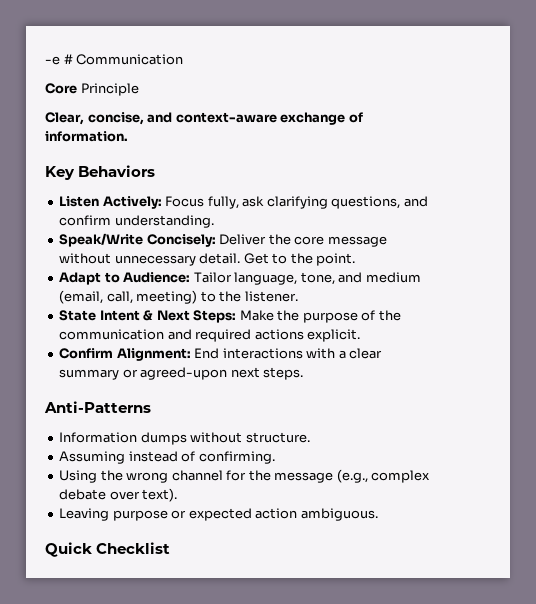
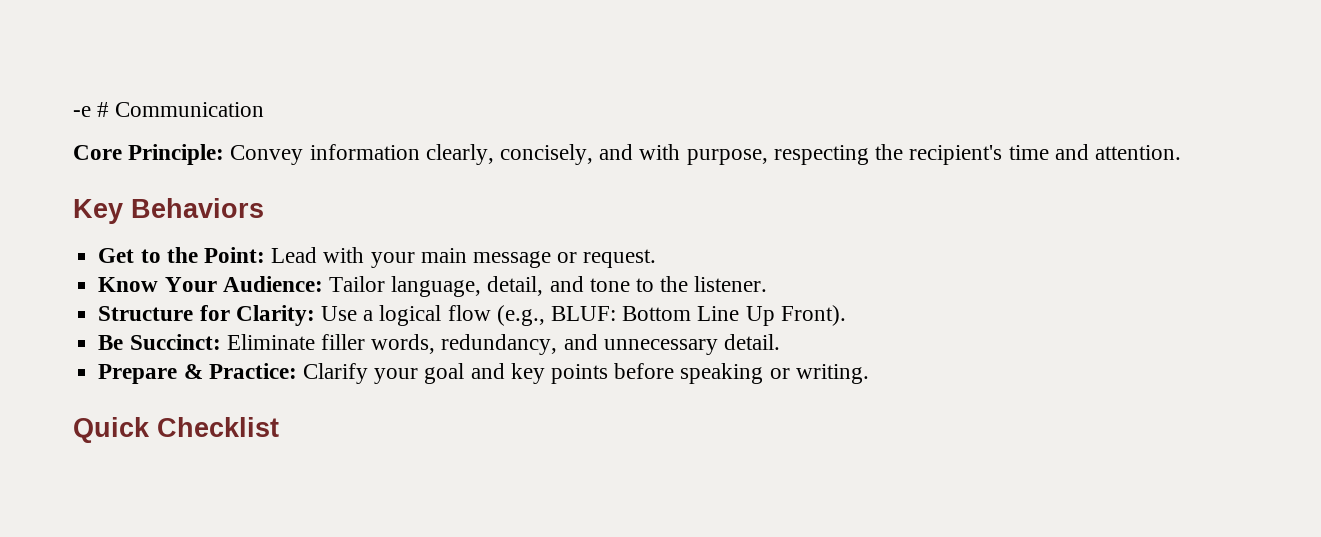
- Core Principle
- Clear, concise, and context-aware exchange of information.
+ Core Principle: Convey information clearly, concisely, and with purpose, respecting the recipient's time and attention.
  Key Behaviors
- Listen Actively: Focus fully, ask clarifying questions, and confirm understanding.
- Speak/Write Concisely: Deliver the core message without unnecessary detail. Get to the point.
- Adapt to Audience: Tailor language, tone, and medium (email, call, meeting) to the listener.
- State Intent & Next Steps: Make the purpose of the communication and required actions explicit.
- Confirm Alignment: End interactions with a clear summary or agreed-upon next steps.
- Anti-Patterns
- Information dumps without structure.
- Assuming instead of confirming.
- Using the wrong channel for the message (e.g., complex debate over text).
- Leaving purpose or expected action ambiguous.
+ Get to the Point: Lead with your main message or request.
+ Know Your Audience: Tailor language, detail, and tone to the listener.
+ Structure for Clarity: Use a logical flow (e.g., BLUF: Bottom Line Up Front).
+ Be Succinct: Eliminate filler words, redundancy, and unnecessary detail.
+ Prepare & Practice: Clarify your goal and key points before speaking or writing.

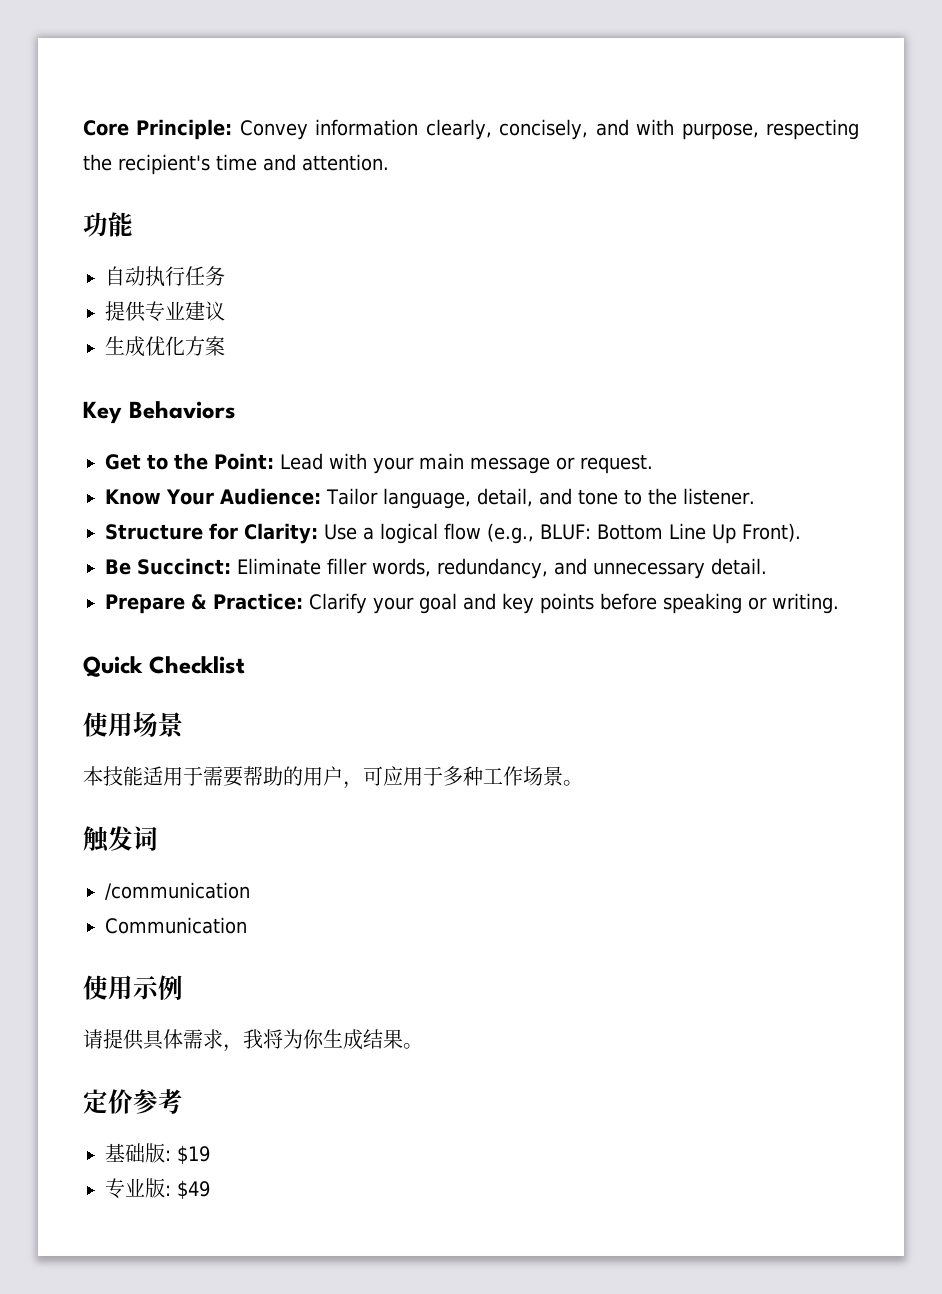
- -e # Communication
+ 功能
+ 自动执行任务
+ 提供专业建议
+ 生成优化方案
+ 使用场景
+ 本技能适用于需要帮助的用户，可应用于多种工作场景。
+ 触发词
+ /communication
+ Communication
+ 使用示例
+ 请提供具体需求，我将为你生成结果。
+ 定价参考
+ 基础版: $19
+ 专业版: $49

